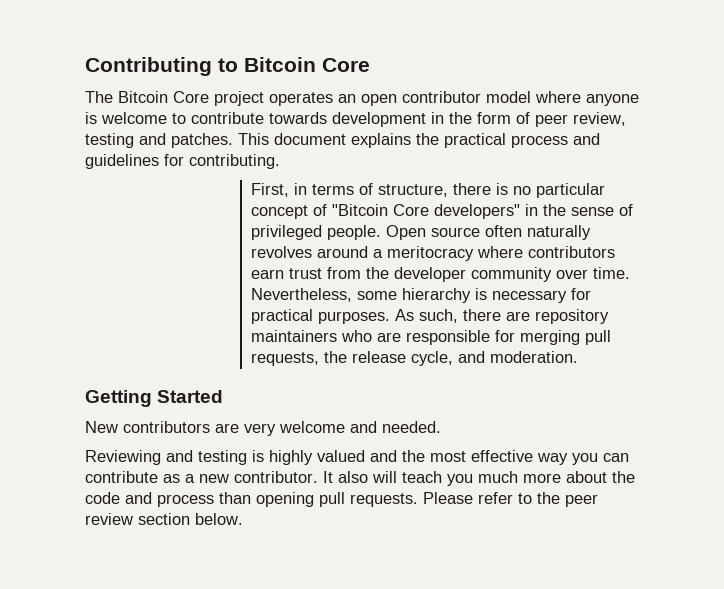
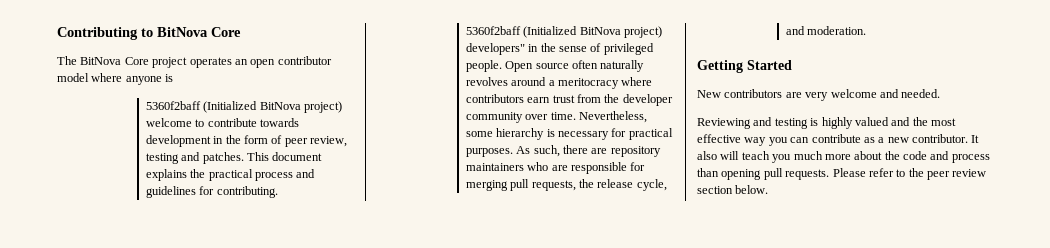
- Contributing to Bitcoin Core
+ Contributing to BitNova Core
- The Bitcoin Core project operates an open contributor model where anyone is welcome to contribute towards development in the form of peer review, testing and patches.
+ The BitNova Core project operates an open contributor model where anyone is
+ 5360f2baff (Initialized BitNova project) welcome to contribute towards development in the form of peer review, testing and patches.
- First, in terms of structure, there is no particular concept of "Bitcoin Core developers" in the sense of privileged people.
+ 5360f2baff (Initialized BitNova project) developers" in the sense of privileged people.

